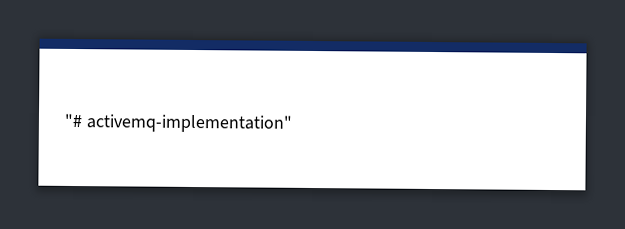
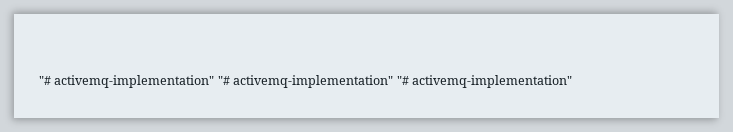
- "# activemq-implementation"
+ "# activemq-implementation" "# activemq-implementation" "# activemq-implementation"

